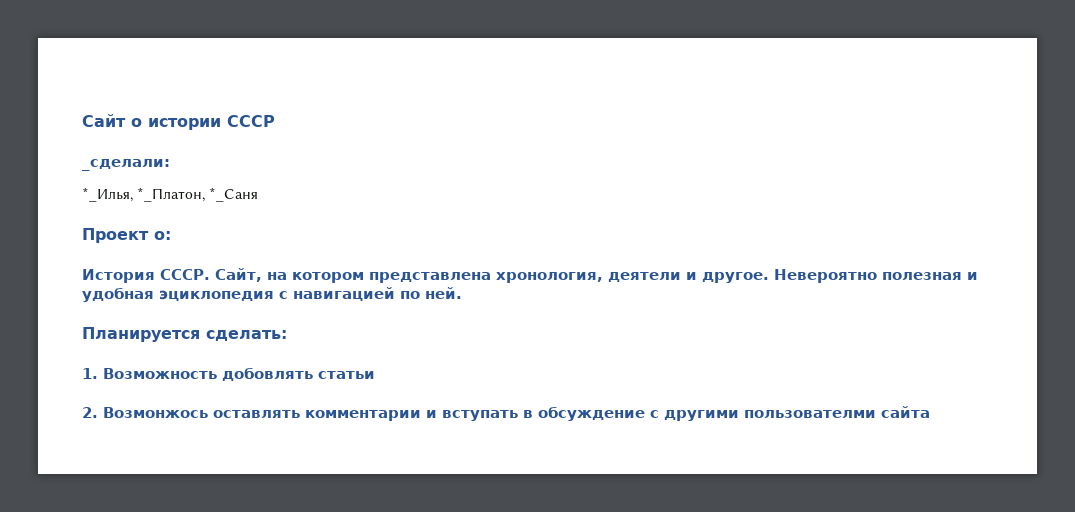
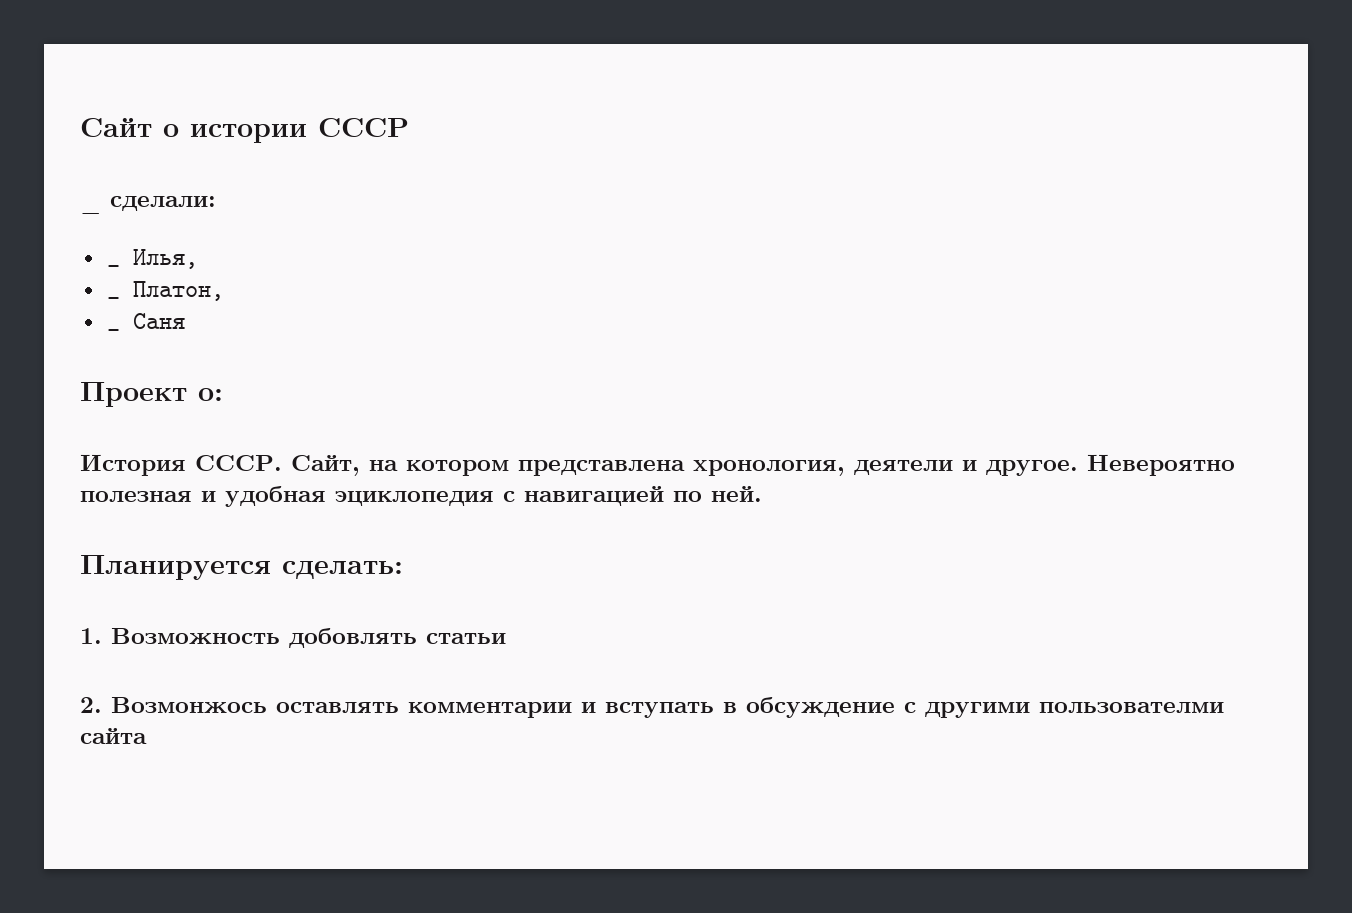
- _сделали:
- *_Илья, *_Платон, *_Саня
+ _ сделали:
+ _ Илья,
+ _ Платон,
+ _ Саня

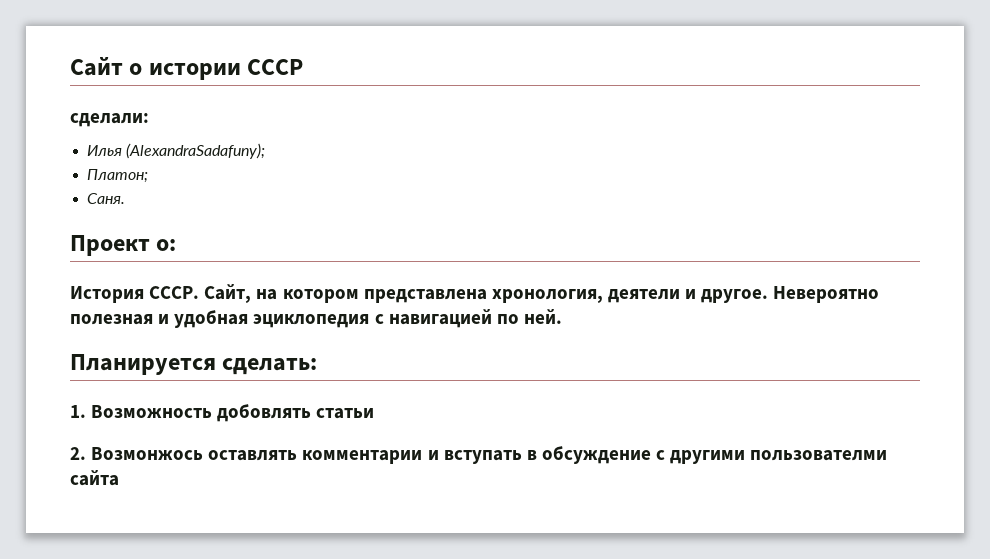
- _ сделали:
+ сделали:
- _ Илья,
- _ Платон,
- _ Саня
+ Илья (AlexandraSadafuny);
+ Платон;
+ Саня.

